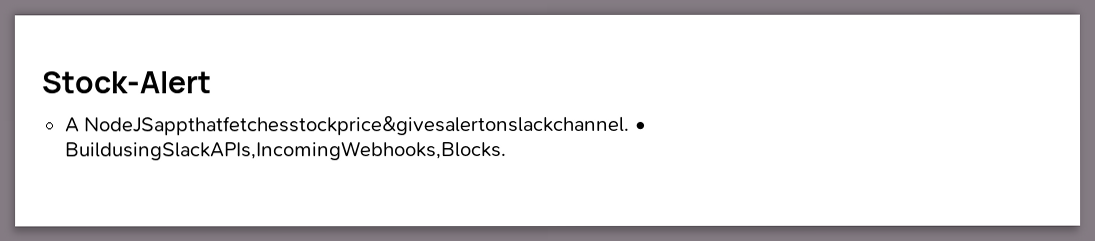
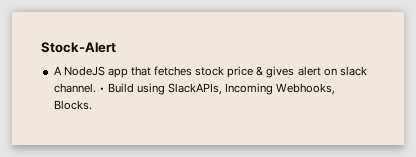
- A NodeJSappthatfetchesstockprice&givesalertonslackchannel. • BuildusingSlackAPIs,IncomingWebhooks,Blocks.
+ A NodeJS app that fetches stock price & gives alert on slack channel. • Build using SlackAPIs, Incoming Webhooks, Blocks.

